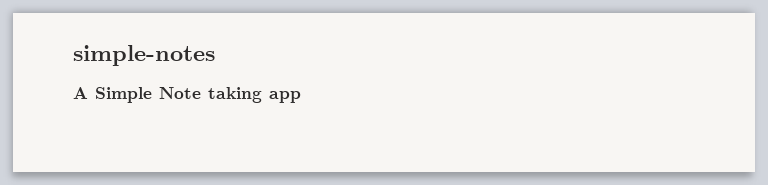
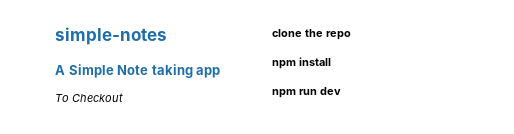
+ To Checkout
+ clone the repo
+ npm install
+ npm run dev

